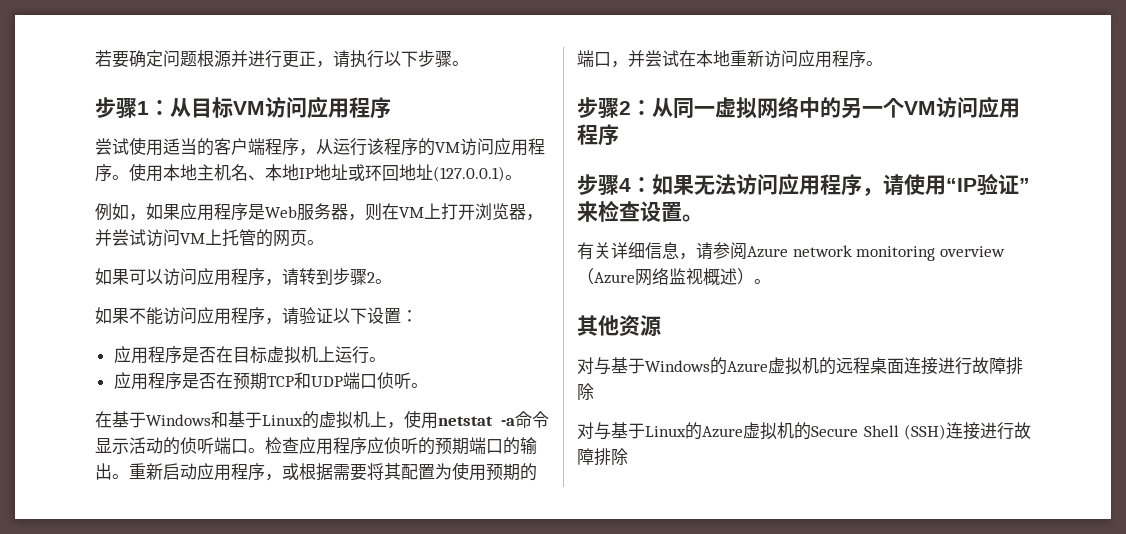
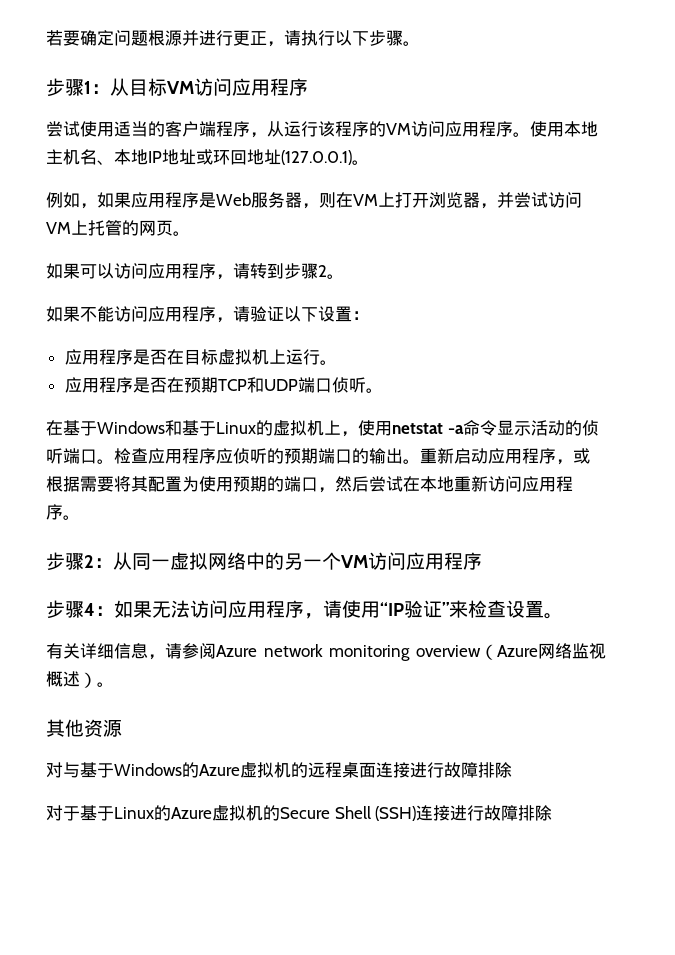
- 重新启动应用程序，或根据需要将其配置为使用预期的端口，并尝试在本地重新访问应用程序。
+ 重新启动应用程序，或根据需要将其配置为使用预期的端口，然后尝试在本地重新访问应用程序。
- 对与基于Linux的Azure虚拟机的Secure Shell (SSH)连接进行故障排除
+ 对于基于Linux的Azure虚拟机的Secure Shell (SSH)连接进行故障排除

